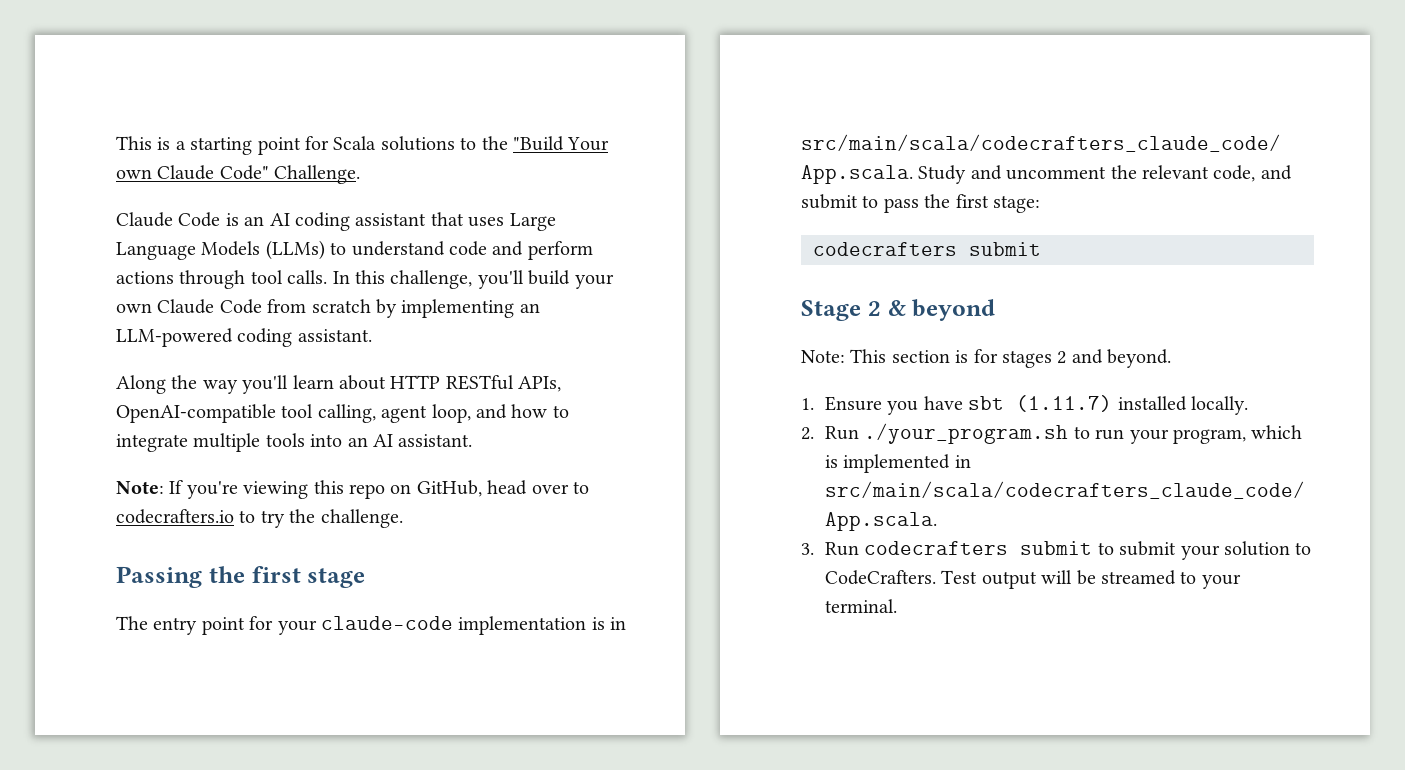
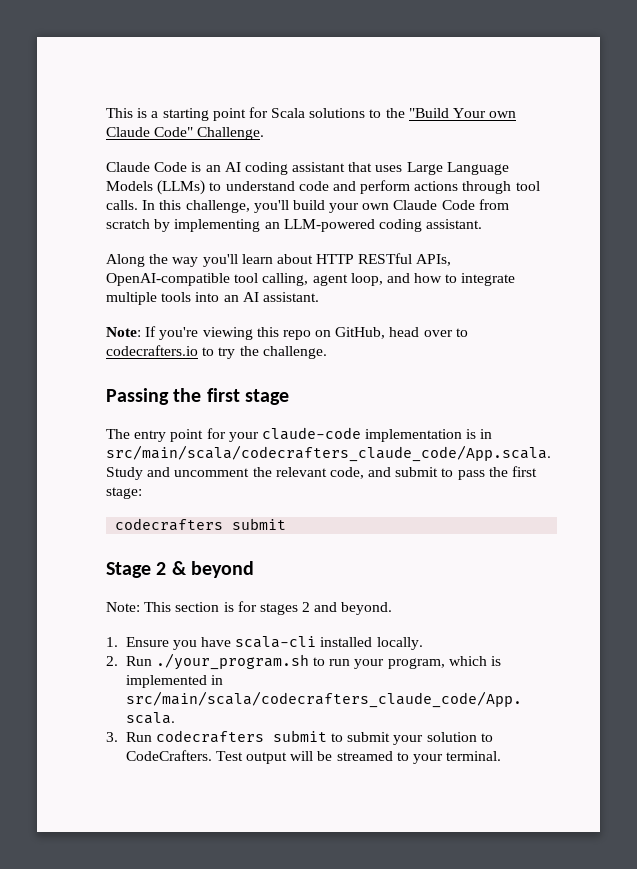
- 1. Ensure you have sbt (1.11.7) installed locally.
+ 1. Ensure you have scala-cli installed locally.

